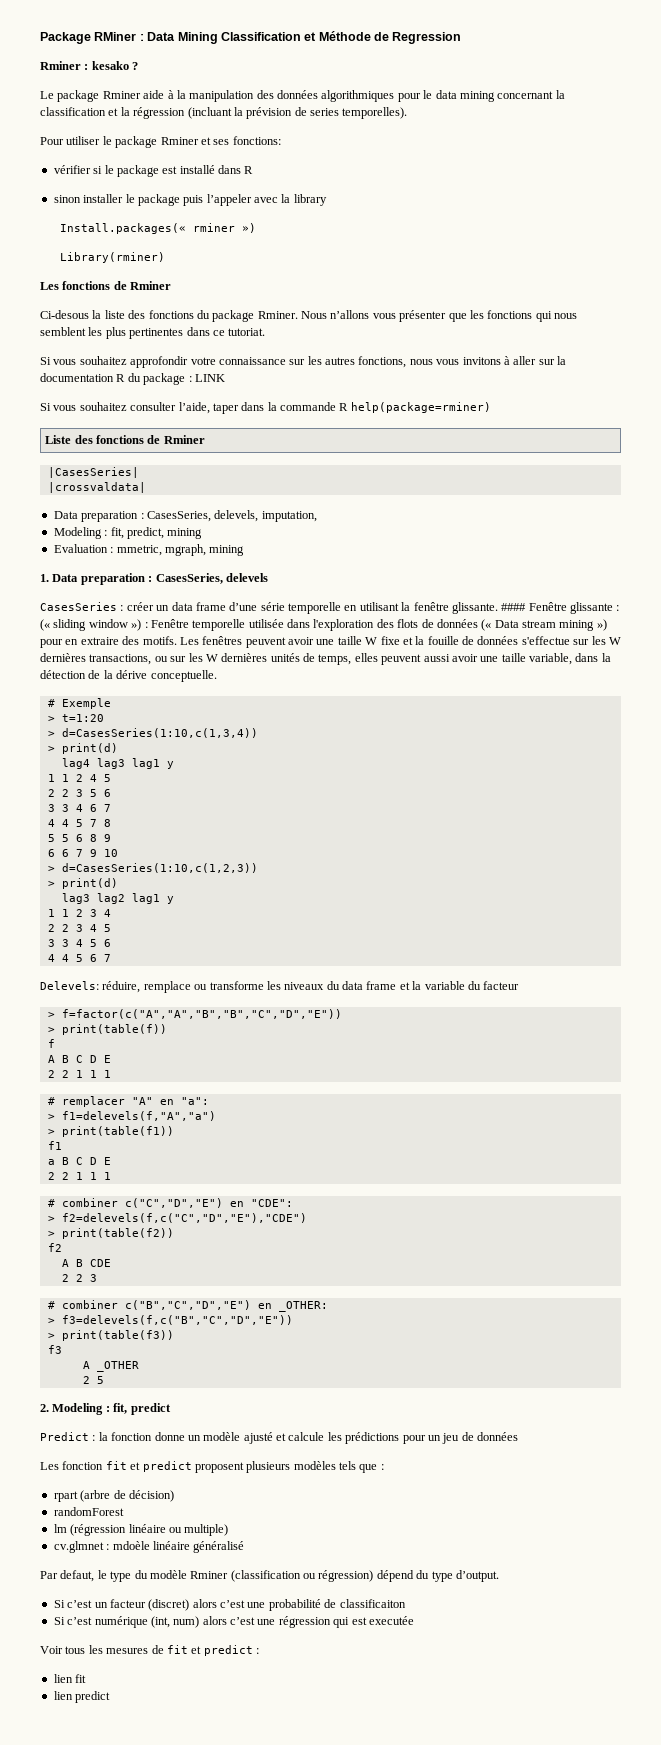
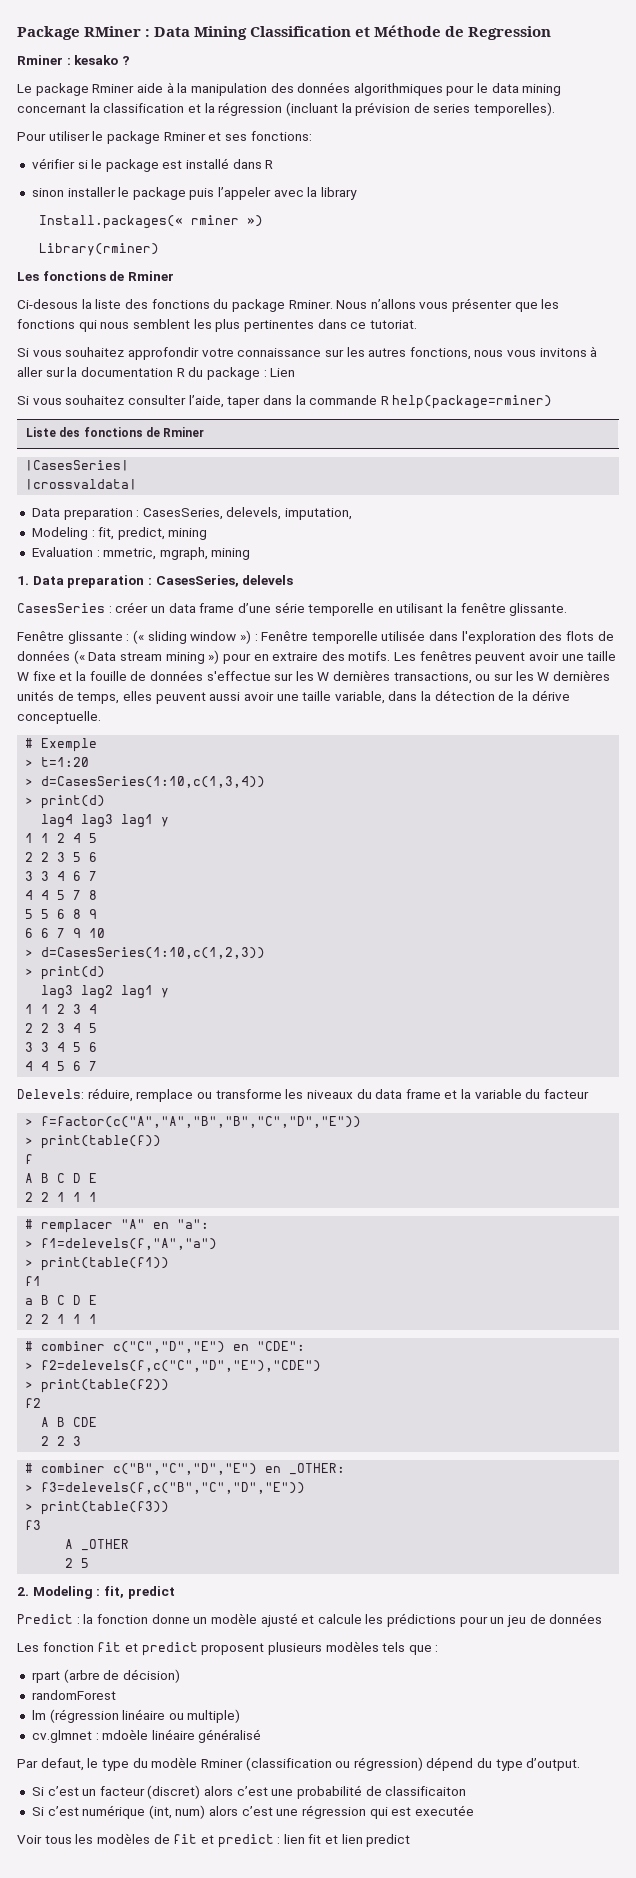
- Si vous souhaitez approfondir votre connaissance sur les autres fonctions, nous vous invitons à aller sur la documentation R du package : LINK
+ Si vous souhaitez approfondir votre connaissance sur les autres fonctions, nous vous invitons à aller sur la documentation R du package : Lien
- CasesSeries : créer un data frame d’une série temporelle en utilisant la fenêtre glissante. #### Fenêtre glissante : (« sliding window ») : Fenêtre temporelle utilisée dans l'exploration des flots de données (« Data stream mining ») pour en extraire des motifs.
+ CasesSeries : créer un data frame d’une série temporelle en utilisant la fenêtre glissante.
+ Fenêtre glissante : (« sliding window ») : Fenêtre temporelle utilisée dans l'exploration des flots de données (« Data stream mining ») pour en extraire des motifs.
- Voir tous les mesures de fit et predict :
- lien fit
- lien predict
+ Voir tous les modèles de fit et predict : lien fit et lien predict

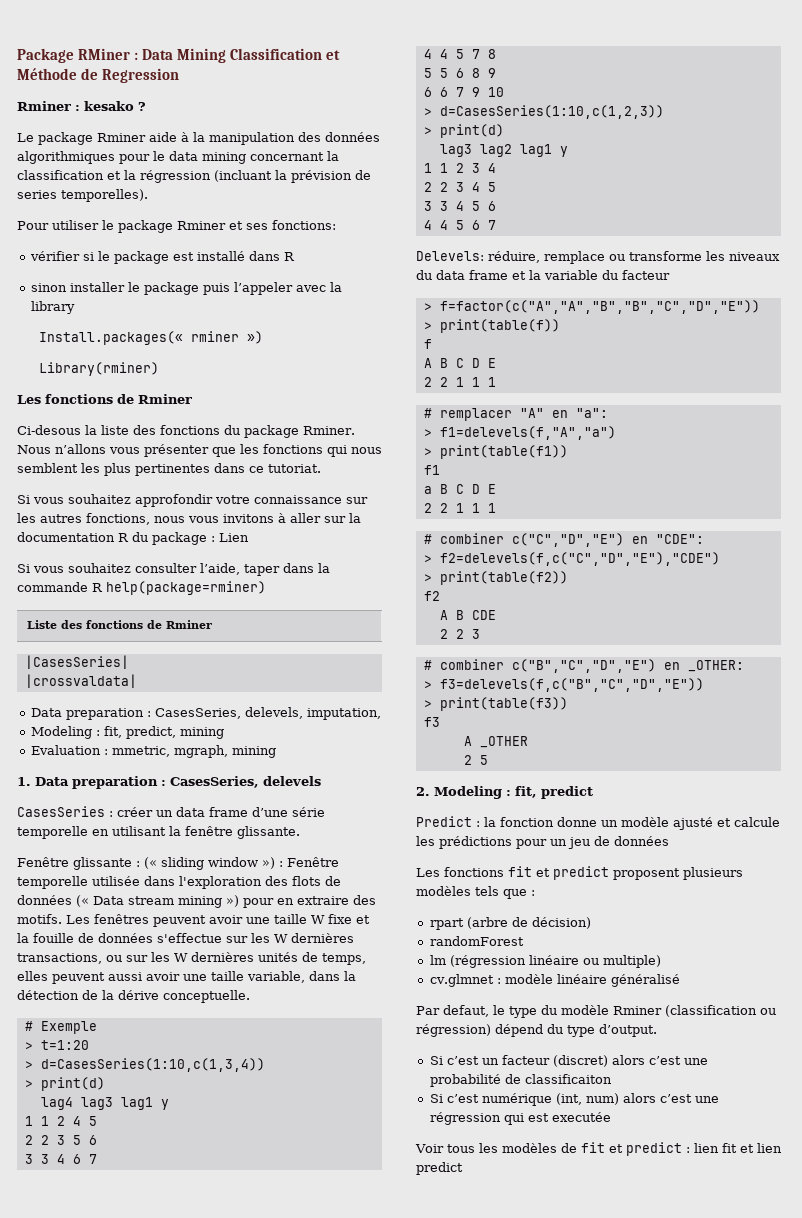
- Les fonction fit et predict proposent plusieurs modèles tels que :
+ Les fonctions fit et predict proposent plusieurs modèles tels que :
- cv.glmnet : mdoèle linéaire généralisé
+ cv.glmnet : modèle linéaire généralisé

